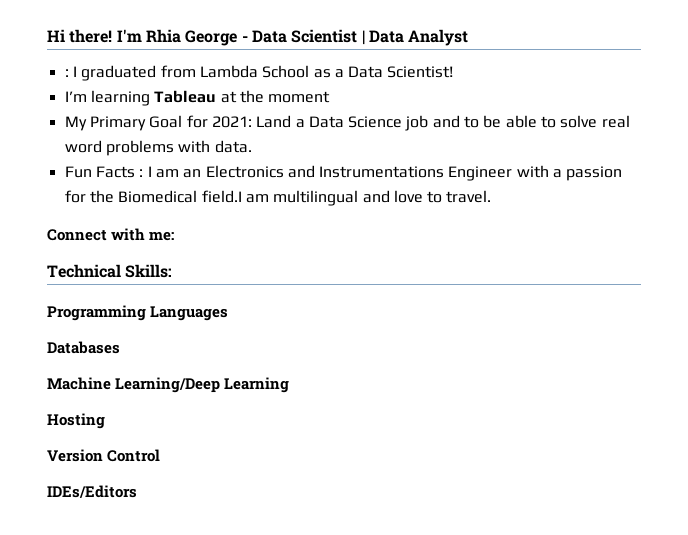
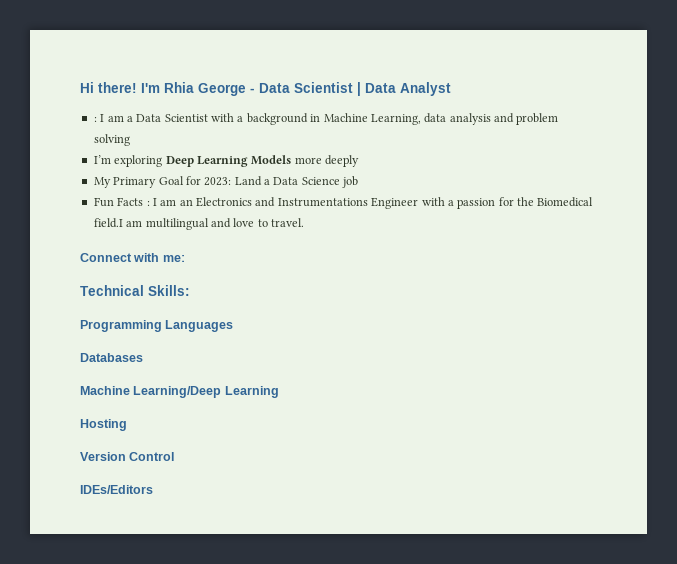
- : I graduated from Lambda School as a Data Scientist!
- I’m learning Tableau at the moment
+ : I am a Data Scientist with a background in Machine Learning, data analysis and problem solving
+ I’m exploring Deep Learning Models more deeply
- My Primary Goal for 2021: Land a Data Science job and to be able to solve real word problems with data.
+ My Primary Goal for 2023: Land a Data Science job

